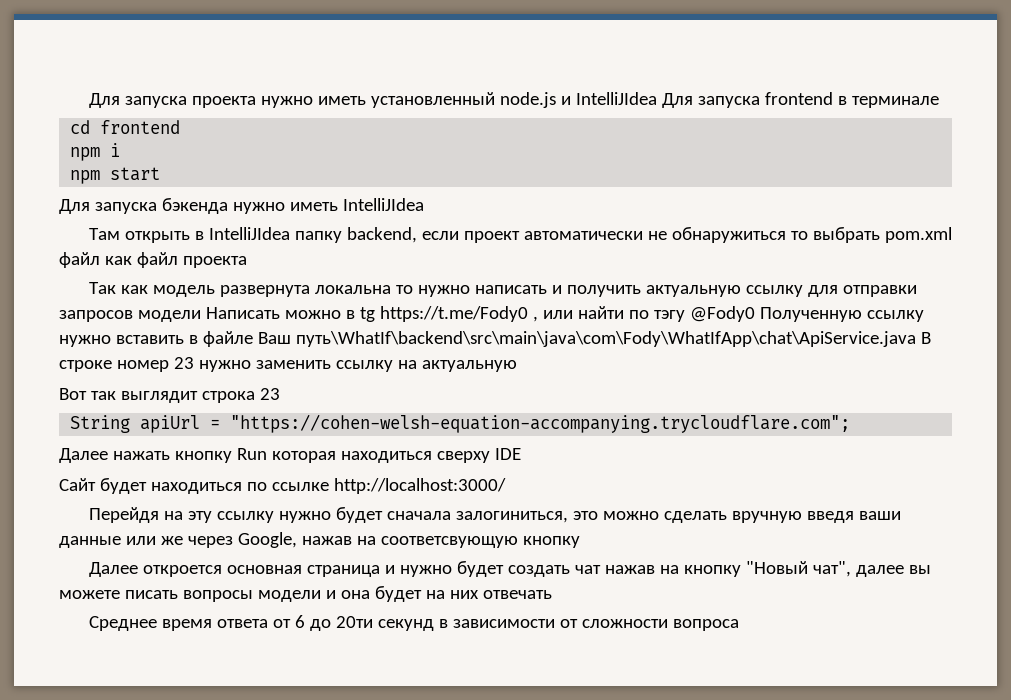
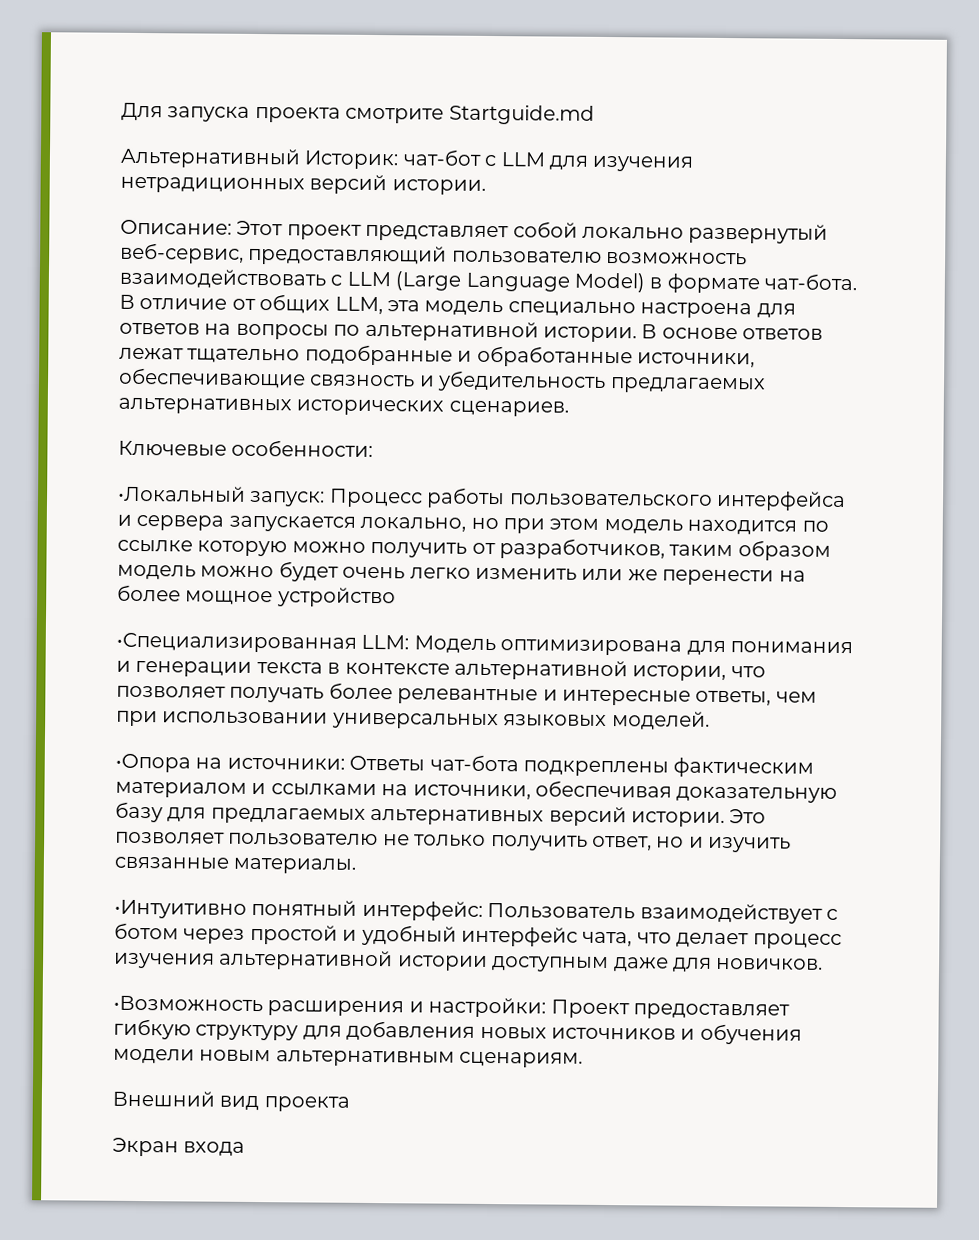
- Для запуска проекта нужно иметь установленный node.js и IntelliJIdea Для запуска frontend в терминале
- cd frontend
- npm i
- npm start
- Для запуска бэкенда нужно иметь IntelliJIdea
- Там открыть в IntelliJIdea папку backend, если проект автоматически не обнаружиться то выбрать pom.xml файл как файл проекта
- Так как модель развернута локальна то нужно написать и получить актуальную ссылку для отправки запросов модели Написать можно в tg https://t.me/Fody0 , или найти по тэгу @Fody0 Полученную ссылку нужно вставить в файле Ваш путь\WhatIf\backend\src\main\java\com\Fody\WhatIfApp\chat\ApiService.java В строке номер 23 нужно заменить ссылку на актуальную
- Вот так выглядит строка 23
- String apiUrl = "https://cohen-welsh-equation-accompanying.trycloudflare.com";
- Далее нажать кнопку Run которая находиться сверху IDE
- Сайт будет находиться по ссылке http://localhost:3000/
- Перейдя на эту ссылку нужно будет сначала залогиниться, это можно сделать вручную введя ваши данные или же через Google, нажав на соответсвующую кнопку
- Далее откроется основная страница и нужно будет создать чат нажав на кнопку "Новый чат", далее вы можете писать вопросы модели и она будет на них отвечать
- Среднее время ответа от 6 до 20ти секунд в зависимости от сложности вопроса
+ Для запуска проекта смотрите Startguide.md
+ Альтернативный Историк: чат-бот с LLM для изучения нетрадиционных версий истории.
+ Описание: Этот проект представляет собой локально развернутый веб-сервис, предоставляющий пользователю возможность взаимодействовать с LLM (Large Language Model) в формате чат-бота. В отличие от общих LLM, эта модель специально настроена для ответов на вопросы по альтернативной истории. В основе ответов лежат тщательно подобранные и обработанные источники, обеспечивающие связность и убедительность предлагаемых альтернативных исторических сценариев.
+ Ключевые особенности:
+ •Локальный запуск: Процесс работы пользовательского интерфейса и сервера запускается локально, но при этом модель находится по ссылке которую можно получить от разработчиков, таким образом модель можно будет очень легко изменить или же перенести на более мощное устройство
+ •Специализированная LLM: Модель оптимизирована для понимания и генерации текста в контексте альтернативной истории, что позволяет получать более релевантные и интересные ответы, чем при использовании универсальных языковых моделей.
+ •Опора на источники: Ответы чат-бота подкреплены фактическим материалом и ссылками на источники, обеспечивая доказательную базу для предлагаемых альтернативных версий истории. Это позволяет пользователю не только получить ответ, но и изучить связанные материалы.
+ •Интуитивно понятный интерфейс: Пользователь взаимодействует с ботом через простой и удобный интерфейс чата, что делает процесс изучения альтернативной истории доступным даже для новичков.
+ •Возможность расширения и настройки: Проект предоставляет гибкую структуру для добавления новых источников и обучения модели новым альтернативным сценариям.
+ Внешний вид проекта
+ Экран входа

